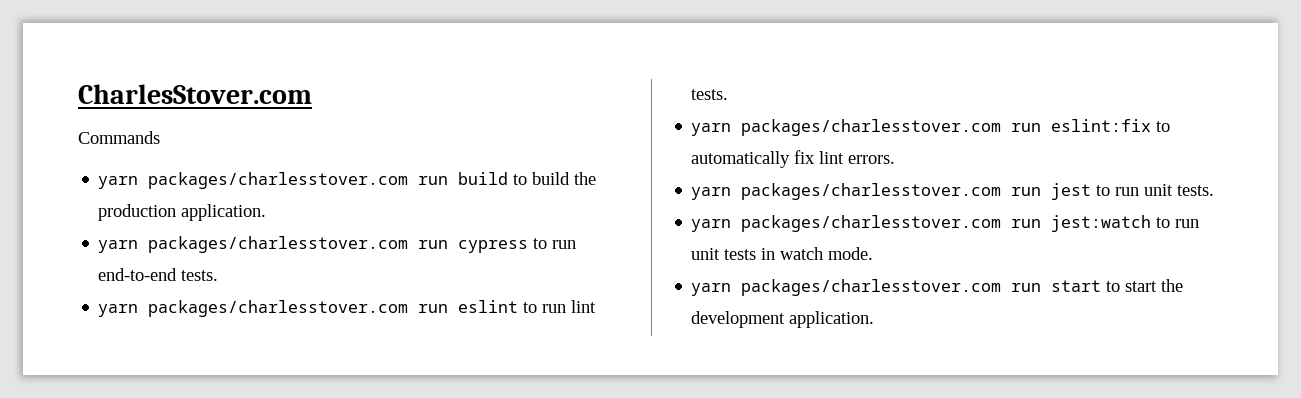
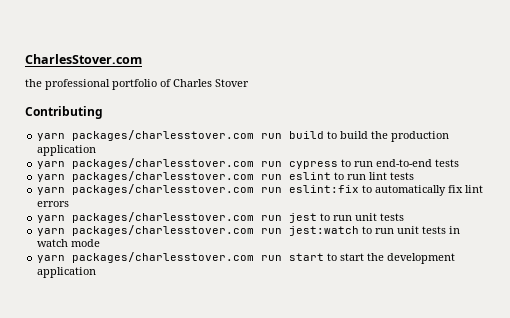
- Commands
+ the professional portfolio of Charles Stover
+ Contributing
- yarn packages/charlesstover.com run build to build the production application.
+ yarn packages/charlesstover.com run build to build the production application
- yarn packages/charlesstover.com run cypress to run end-to-end tests.
+ yarn packages/charlesstover.com run cypress to run end-to-end tests
- yarn packages/charlesstover.com run eslint to run lint tests.
+ yarn packages/charlesstover.com run eslint to run lint tests
- yarn packages/charlesstover.com run eslint:fix to automatically fix lint errors.
+ yarn packages/charlesstover.com run eslint:fix to automatically fix lint errors
- yarn packages/charlesstover.com run jest to run unit tests.
+ yarn packages/charlesstover.com run jest to run unit tests
- yarn packages/charlesstover.com run jest:watch to run unit tests in watch mode.
+ yarn packages/charlesstover.com run jest:watch to run unit tests in watch mode
- yarn packages/charlesstover.com run start to start the development application.
+ yarn packages/charlesstover.com run start to start the development application

